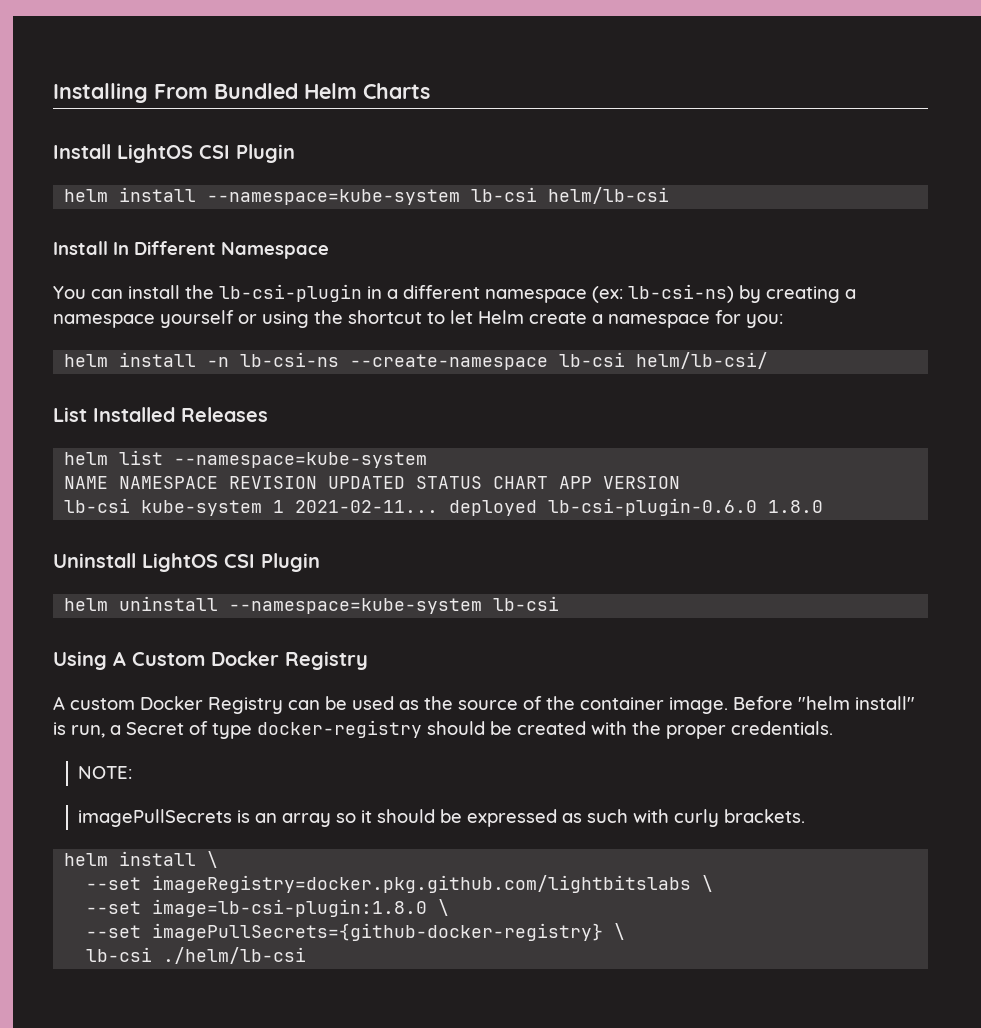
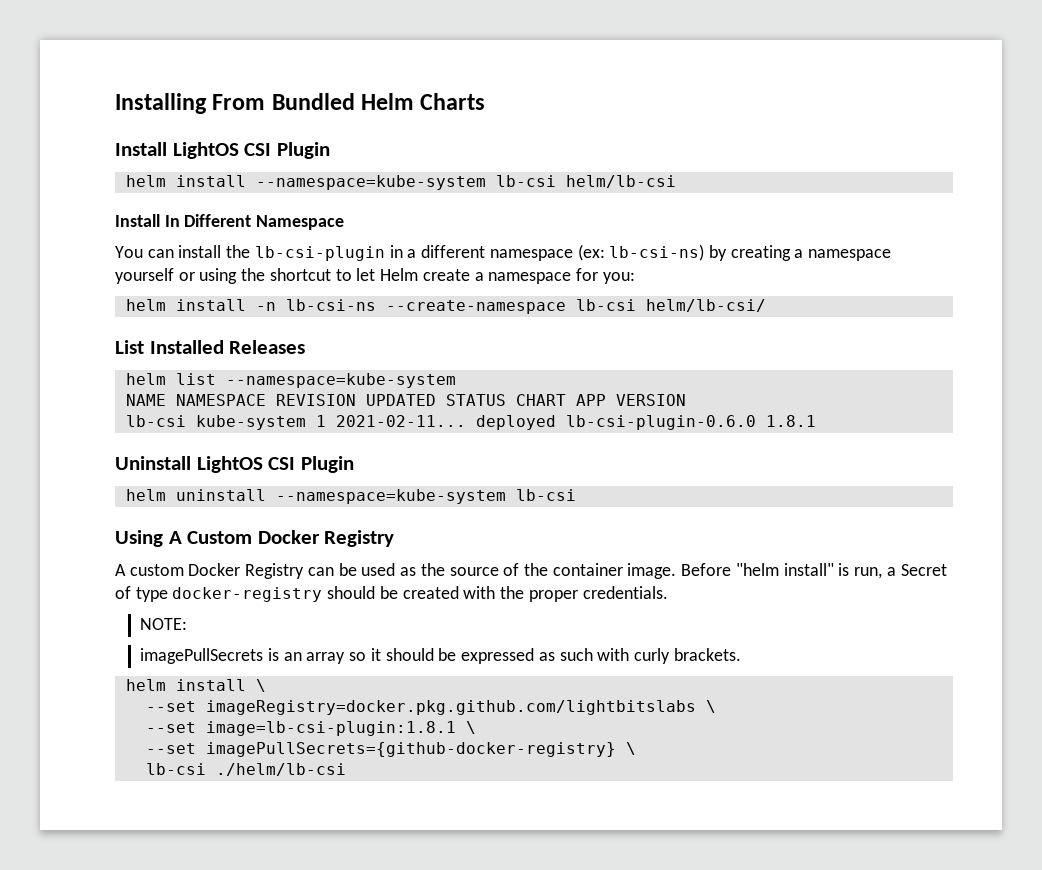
- lb-csi kube-system 1 2021-02-11... deployed lb-csi-plugin-0.6.0 1.8.0
+ lb-csi kube-system 1 2021-02-11... deployed lb-csi-plugin-0.6.0 1.8.1
- --set image=lb-csi-plugin:1.8.0 \
+ --set image=lb-csi-plugin:1.8.1 \

